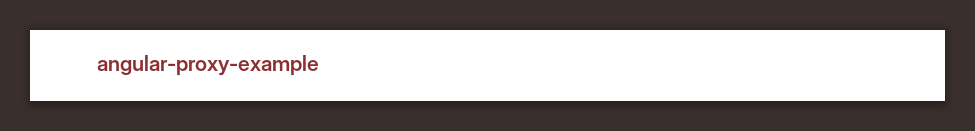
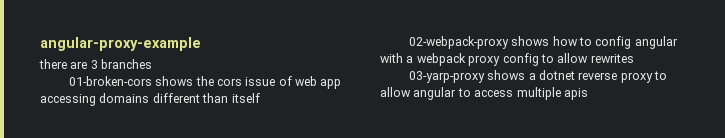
+ there are 3 branches
+ 01-broken-cors shows the cors issue of web app accessing domains different than itself
+ 02-webpack-proxy shows how to config angular with a webpack proxy config to allow rewrites
+ 03-yarp-proxy shows a dotnet reverse proxy to allow angular to access multiple apis

